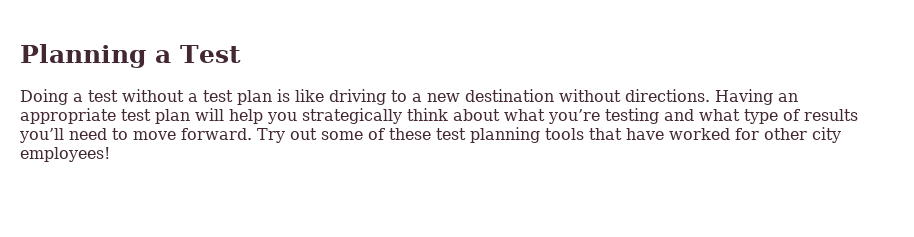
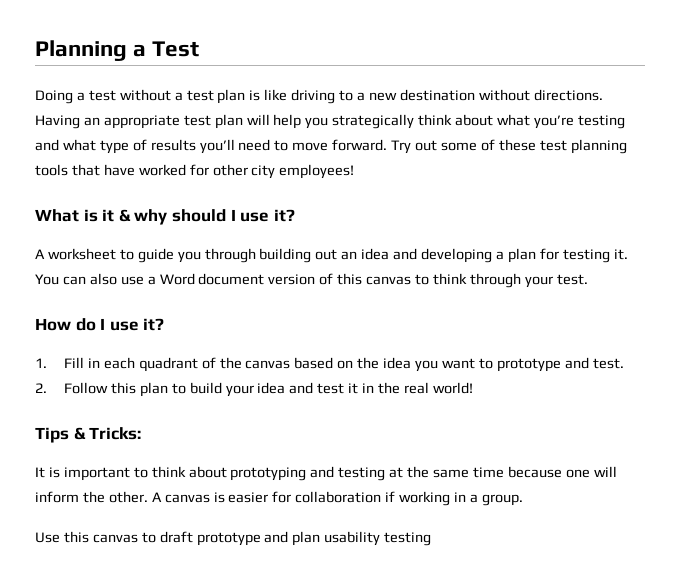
+ What is it & why should I use it?
+ A worksheet to guide you through building out an idea and developing a plan for testing it. You can also use a Word document version of this canvas to think through your test.
+ How do I use it?
+ 1. Fill in each quadrant of the canvas based on the idea you want to prototype and test.
+ 2. Follow this plan to build your idea and test it in the real world!
+ Tips & Tricks:
+ It is important to think about prototyping and testing at the same time because one will inform the other. A canvas is easier for collaboration if working in a group.
+ Use this canvas to draft prototype and plan usability testing

